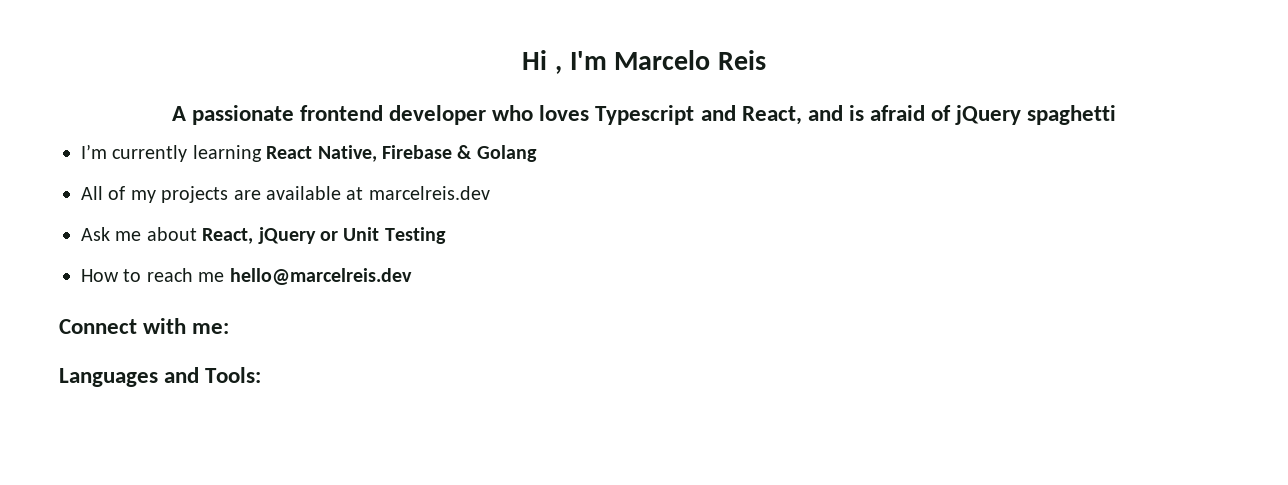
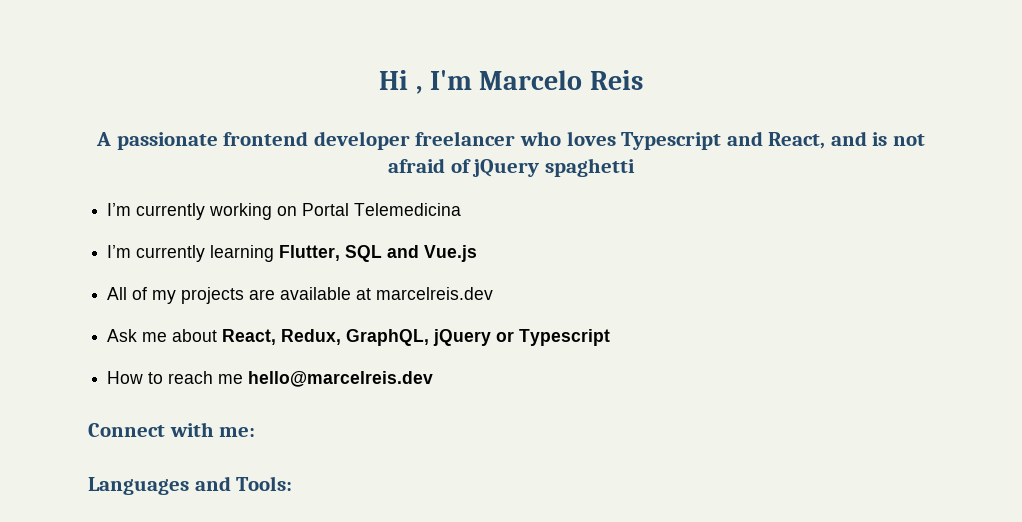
- A passionate frontend developer who loves Typescript and React, and is afraid of jQuery spaghetti
+ A passionate frontend developer freelancer who loves Typescript and React, and is not afraid of jQuery spaghetti
- I’m currently learning React Native, Firebase & Golang
+ I’m currently working on Portal Telemedicina
+ I’m currently learning Flutter, SQL and Vue.js
- Ask me about React, jQuery or Unit Testing
+ Ask me about React, Redux, GraphQL, jQuery or Typescript

